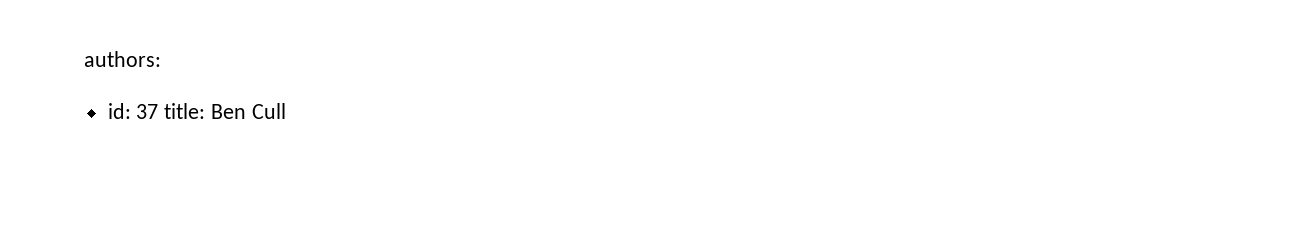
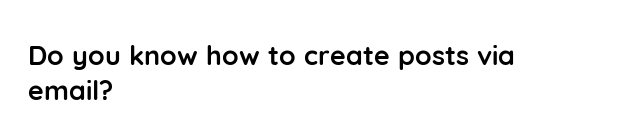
- authors:
- id: 37 title: Ben Cull
+ Do you know how to create posts via email?

